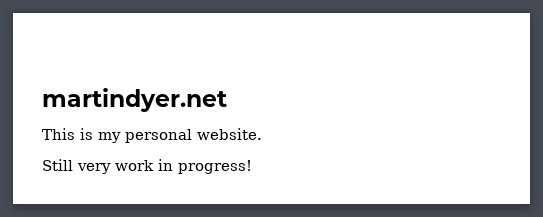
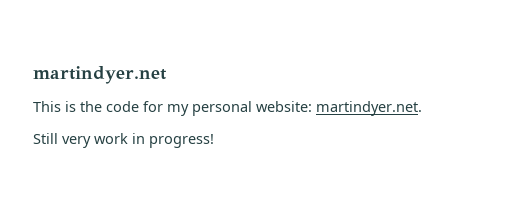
- This is my personal website.
+ This is the code for my personal website: martindyer.net.

